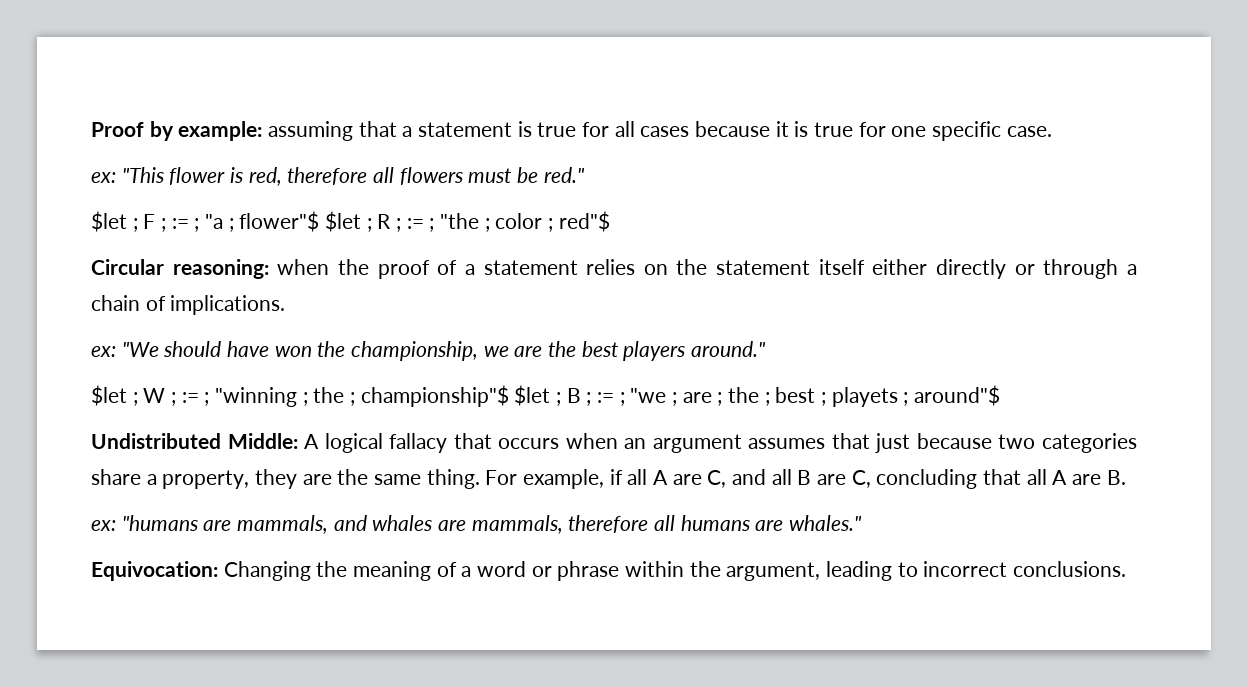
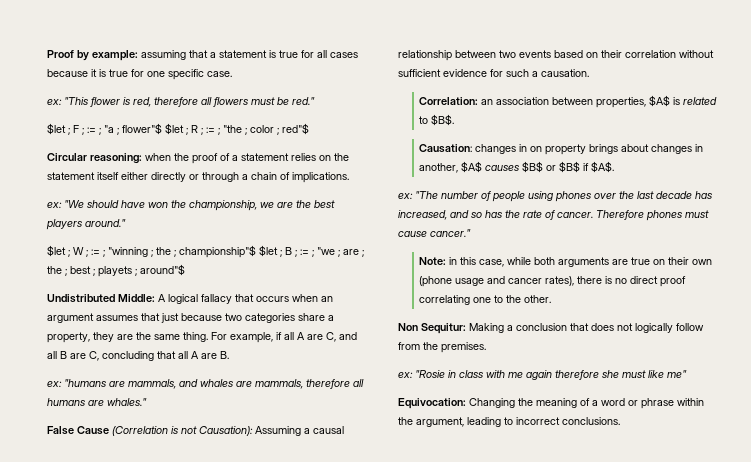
+ False Cause (Correlation is not Causation): Assuming a causal relationship between two events based on their correlation without sufficient evidence for such a causation.
+ Correlation: an association between properties, $A$ is related to $B$.
+ Causation: changes in on property brings about changes in another, $A$ causes $B$ or $B$ if $A$.
+ ex: "The number of people using phones over the last decade has increased, and so has the rate of cancer. Therefore phones must cause cancer."
+ Note: in this case, while both arguments are true on their own (phone usage and cancer rates), there is no direct proof correlating one to the other.
+ Non Sequitur: Making a conclusion that does not logically follow from the premises.
+ ex: "Rosie in class with me again therefore she must like me"

